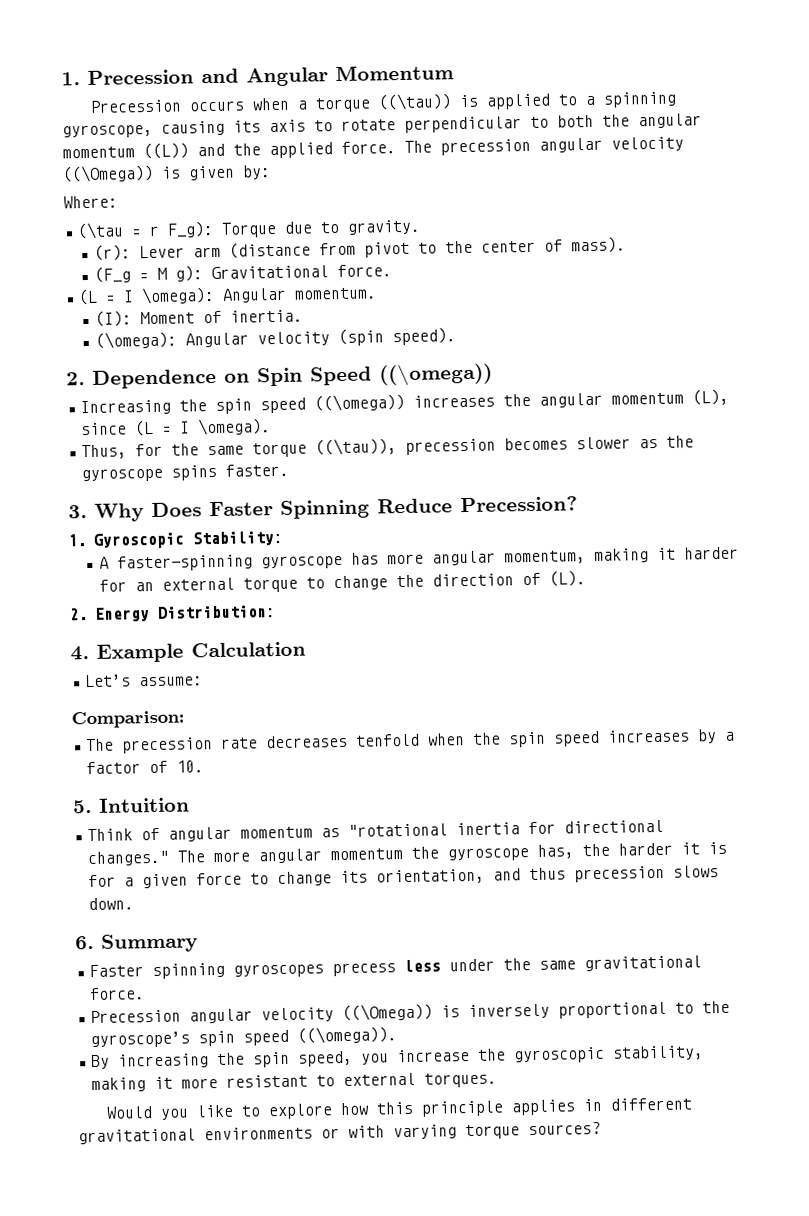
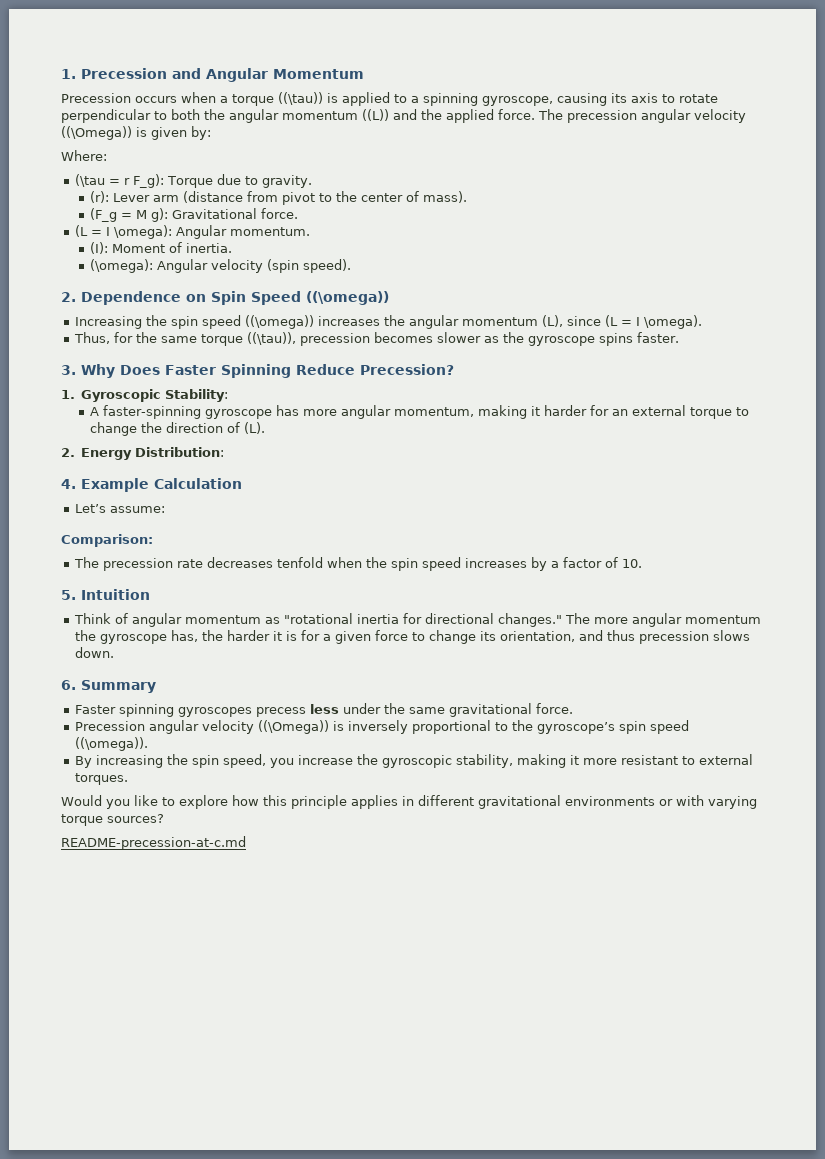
+ README-precession-at-c.md

